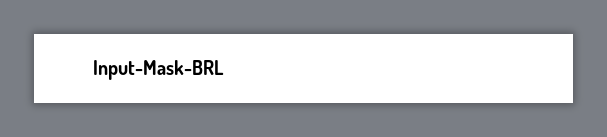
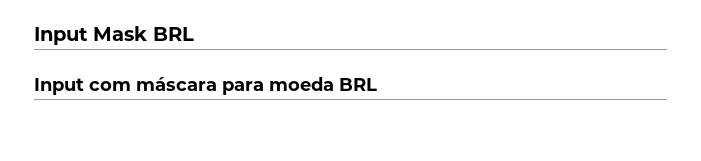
- Input-Mask-BRL
+ Input Mask BRL
+ Input com máscara para moeda BRL

